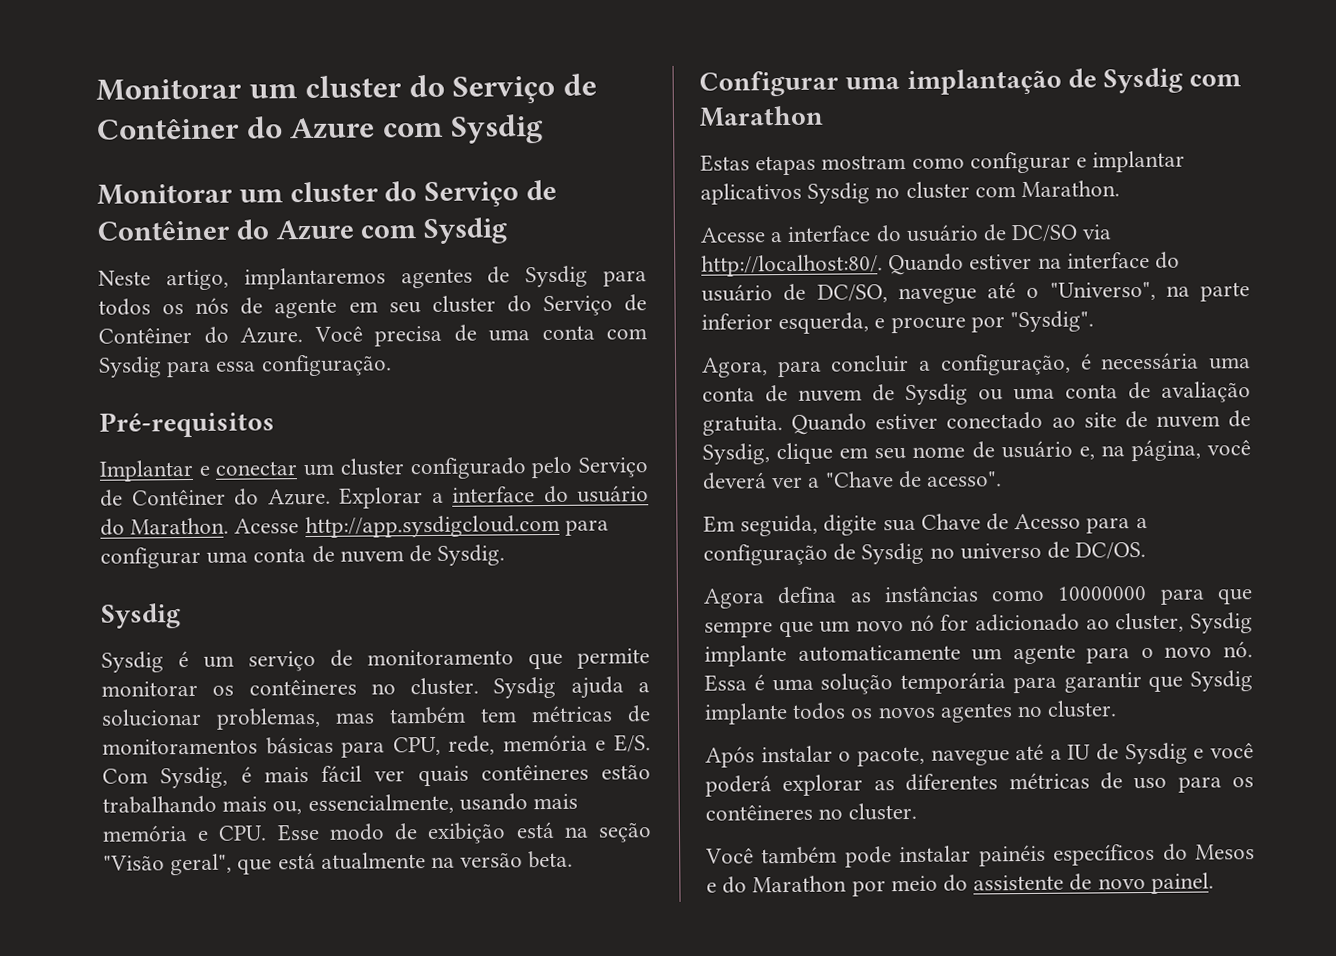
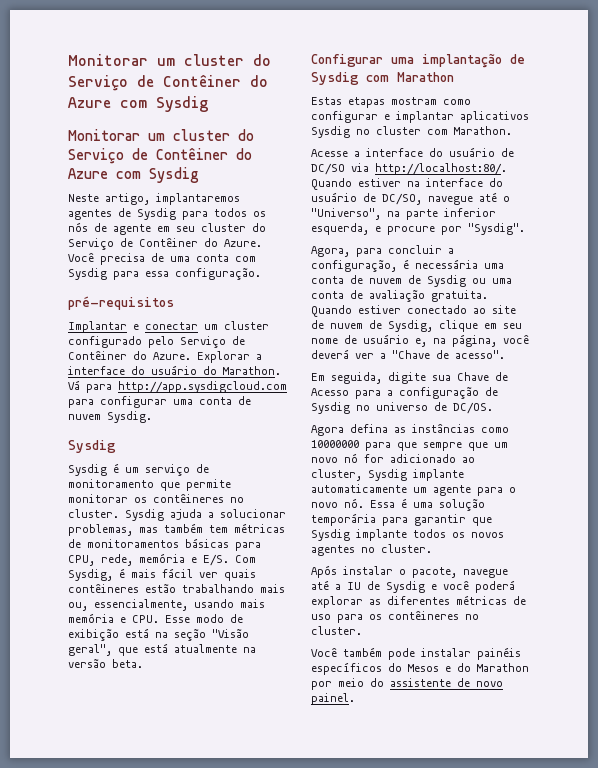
- Pré-requisitos
+ pré-requisitos
- Acesse http://app.sysdigcloud.com para configurar uma conta de nuvem de Sysdig.
+ Vá para http://app.sysdigcloud.com para configurar uma conta de nuvem Sysdig.

